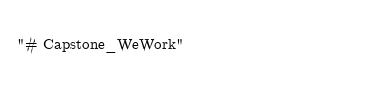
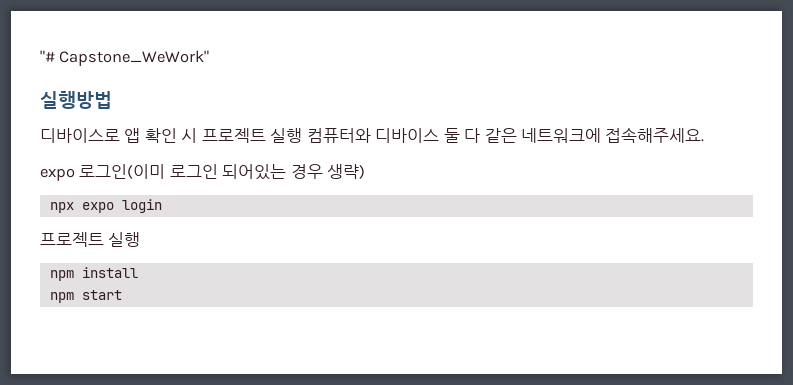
+ 실행방법
+ 디바이스로 앱 확인 시 프로젝트 실행 컴퓨터와 디바이스 둘 다 같은 네트워크에 접속해주세요.
+ expo 로그인(이미 로그인 되어있는 경우 생략)
+ npx expo login
+ 프로젝트 실행
+ npm install
+ npm start

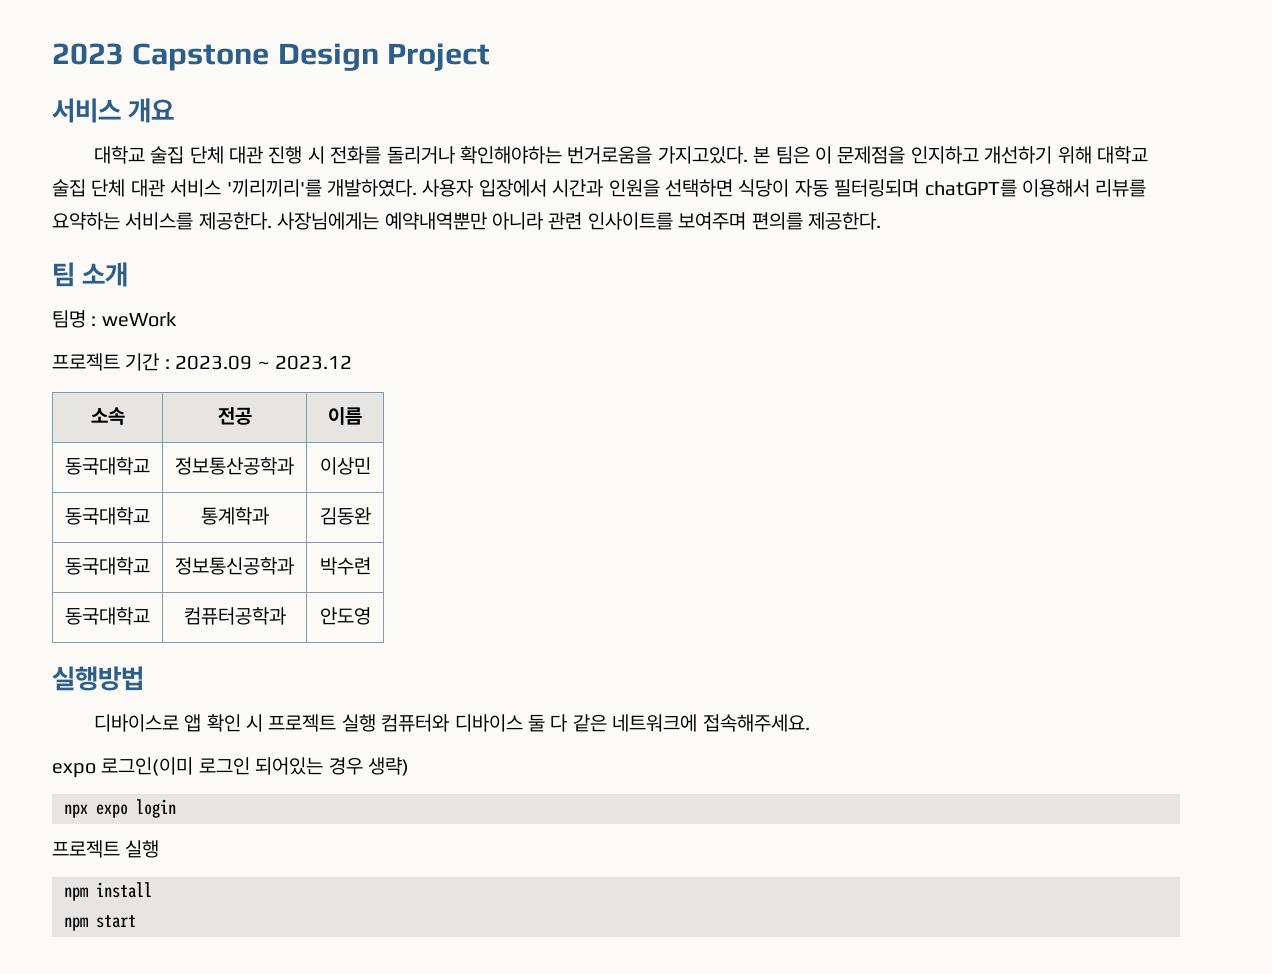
- "# Capstone_WeWork"
+ 2023 Capstone Design Project
+ 서비스 개요
+ 대학교 술집 단체 대관 진행 시 전화를 돌리거나 확인해야하는 번거로움을 가지고있다. 본 팀은 이 문제점을 인지하고 개선하기 위해 대학교 술집 단체 대관 서비스 '끼리끼리'를 개발하였다. 사용자 입장에서 시간과 인원을 선택하면 식당이 자동 필터링되며 chatGPT를 이용해서 리뷰를 요약하는 서비스를 제공한다. 사장님에게는 예약내역뿐만 아니라 관련 인사이트를 보여주며 편의를 제공한다.
+ 팀 소개
+ 팀명 : weWork
+ 프로젝트 기간 : 2023.09 ~ 2023.12
+ 소속 | 전공 | 이름
+ 동국대학교 | 정보통산공학과 | 이상민
+ 동국대학교 | 통계학과 | 김동완
+ 동국대학교 | 정보통신공학과 | 박수련
+ 동국대학교 | 컴퓨터공학과 | 안도영

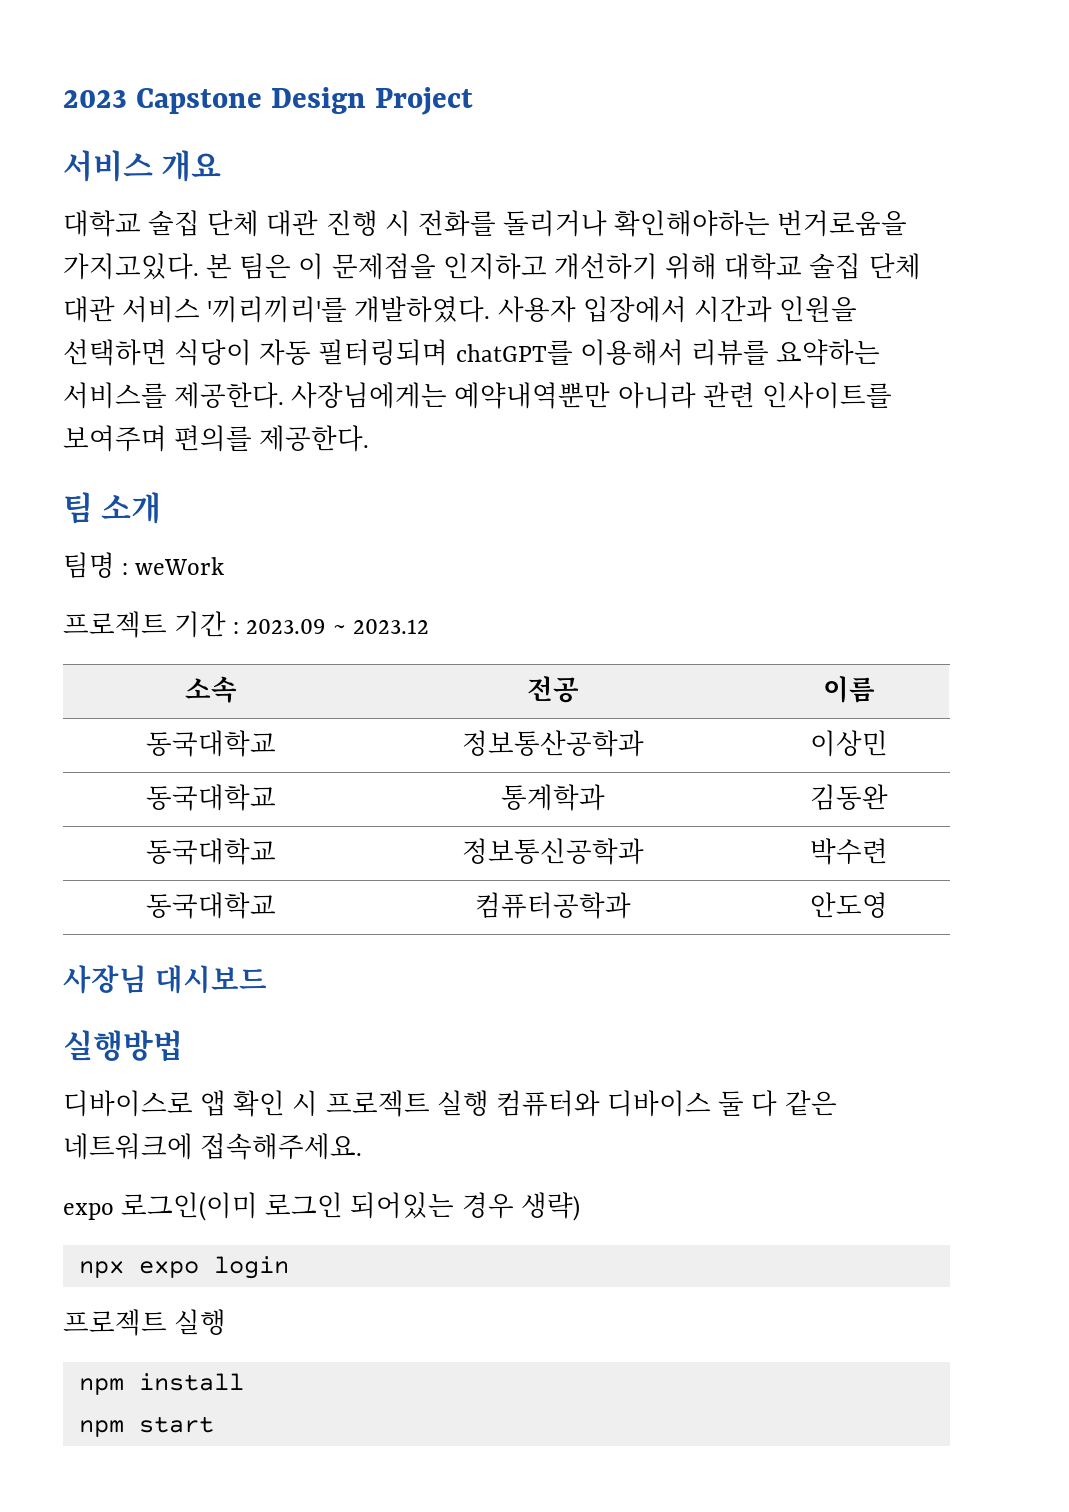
+ 사장님 대시보드

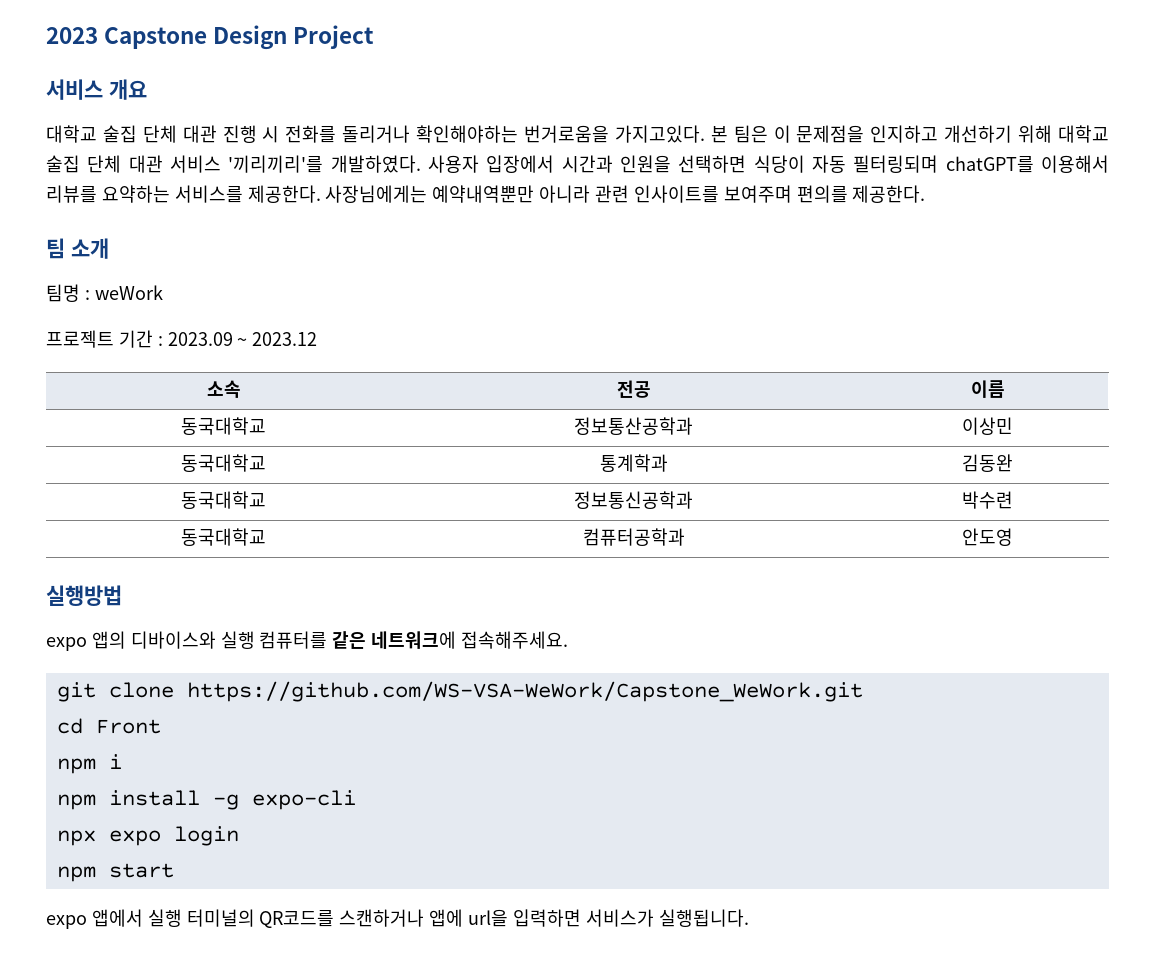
- 사장님 대시보드
- 디바이스로 앱 확인 시 프로젝트 실행 컴퓨터와 디바이스 둘 다 같은 네트워크에 접속해주세요.
- expo 로그인(이미 로그인 되어있는 경우 생략)
+ expo 앱의 디바이스와 실행 컴퓨터를 같은 네트워크에 접속해주세요.
+ git clone https://github.com/WS-VSA-WeWork/Capstone_WeWork.git
+ cd Front
+ npm i
+ npm install -g expo-cli
  npx expo login
- 프로젝트 실행
- npm install
  npm start
+ expo 앱에서 실행 터미널의 QR코드를 스캔하거나 앱에 url을 입력하면 서비스가 실행됩니다.

